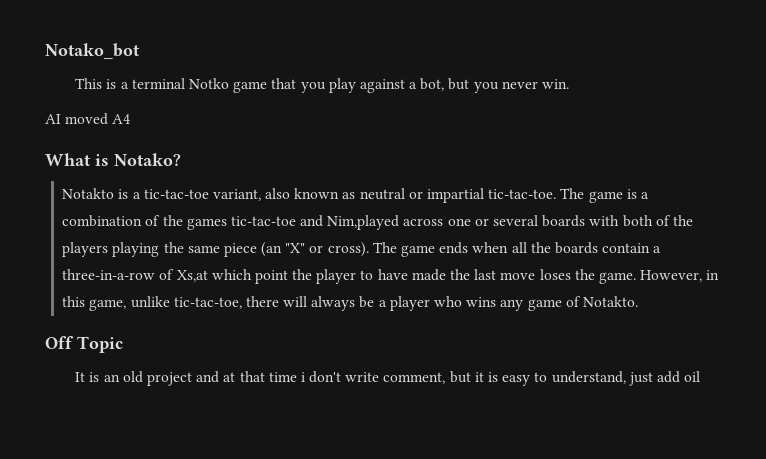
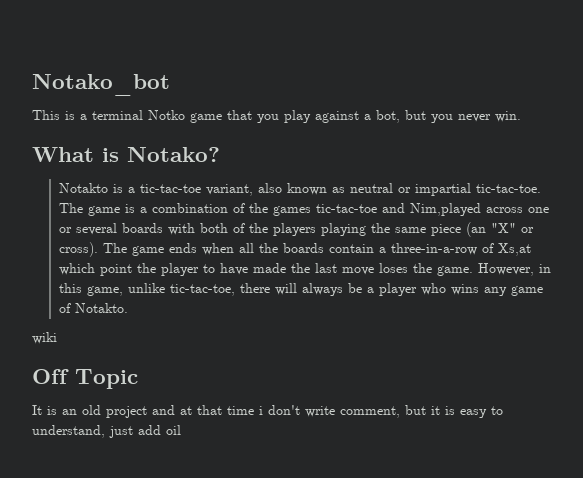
- AI moved A4
+ wiki

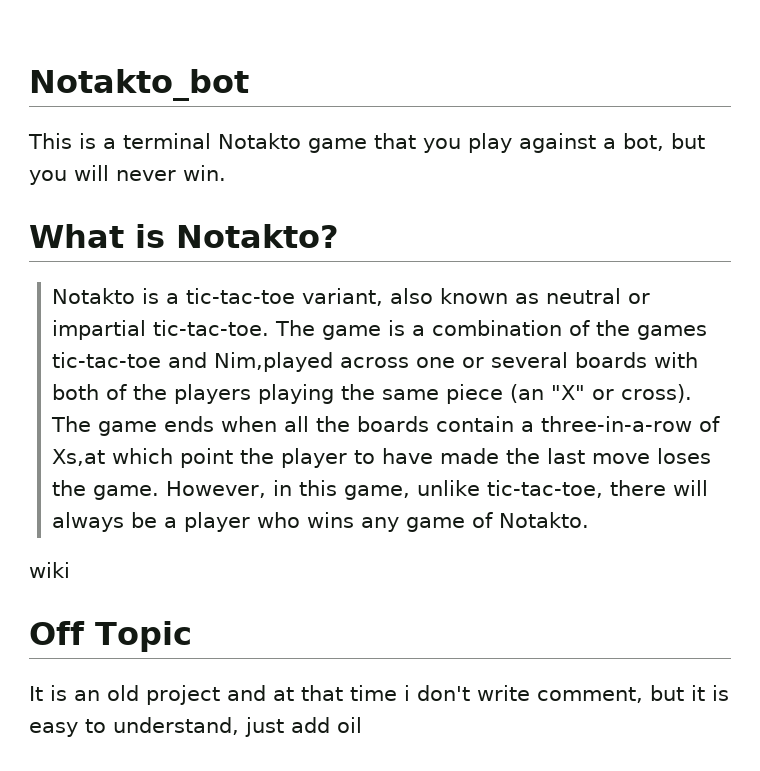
- Notako_bot
+ Notakto_bot
- This is a terminal Notko game that you play against a bot, but you never win.
+ This is a terminal Notakto game that you play against a bot, but you will never win.
- What is Notako?
+ What is Notakto?

